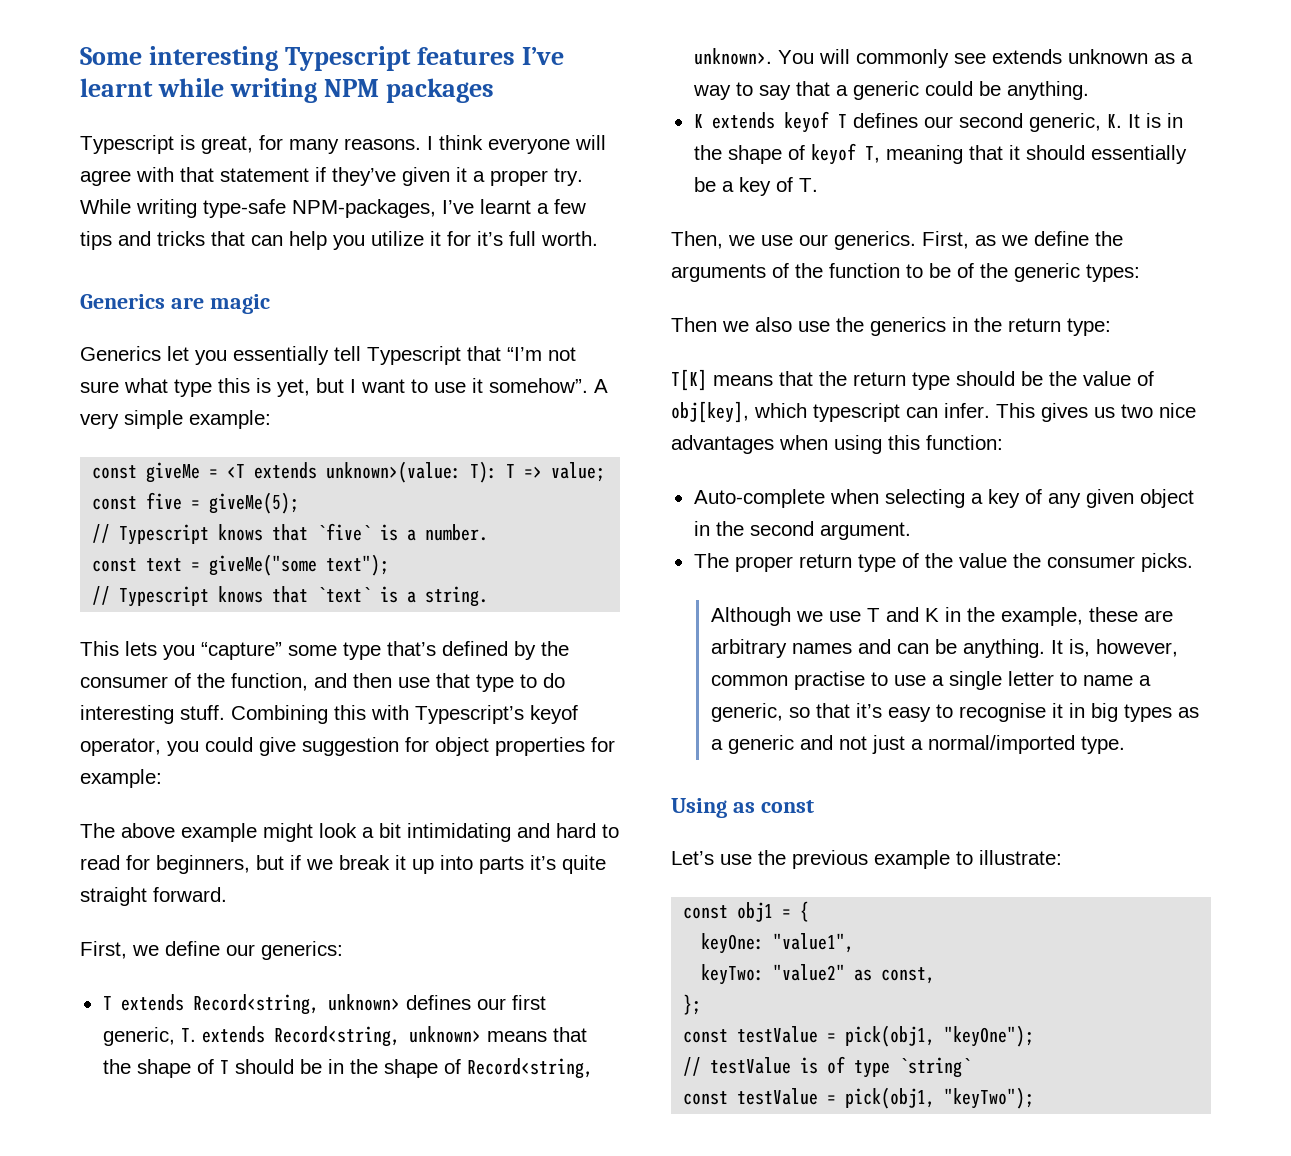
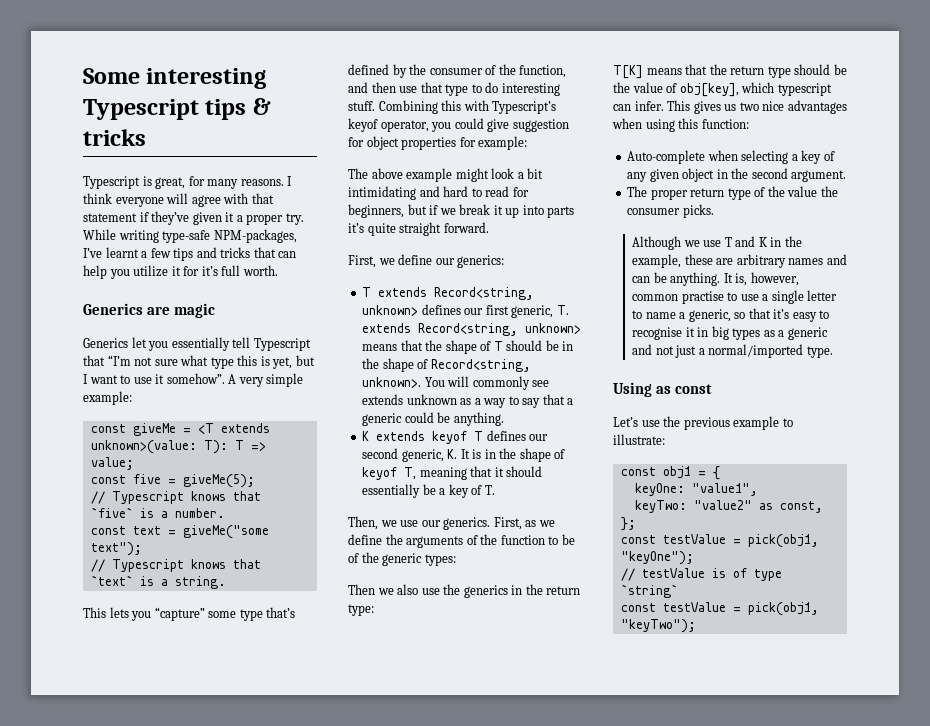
- Some interesting Typescript features I’ve learnt while writing NPM packages
+ Some interesting Typescript tips & tricks

